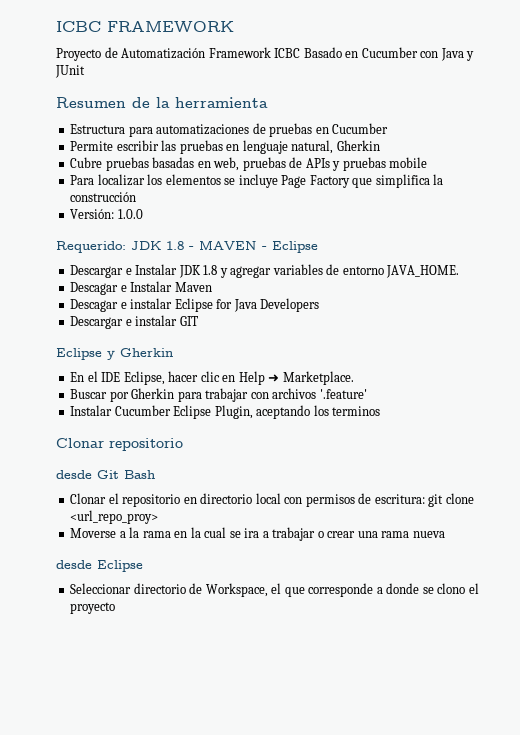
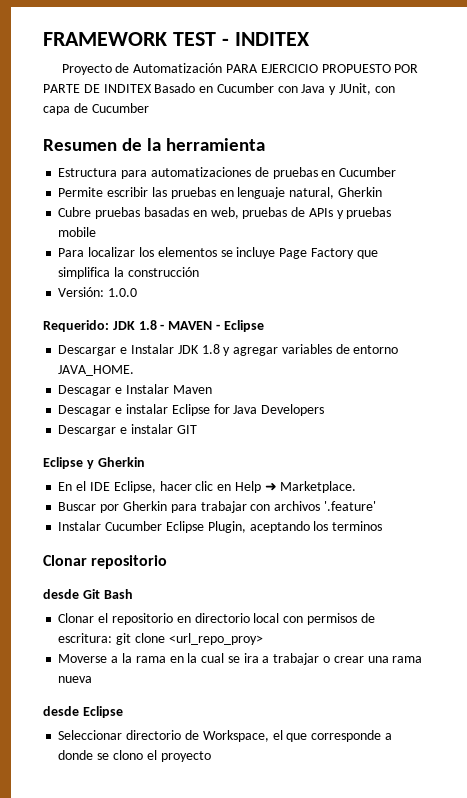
- ICBC FRAMEWORK
+ FRAMEWORK TEST - INDITEX
- Proyecto de Automatización Framework ICBC Basado en Cucumber con Java y JUnit
+ Proyecto de Automatización PARA EJERCICIO PROPUESTO POR PARTE DE INDITEX Basado en Cucumber con Java y JUnit, con capa de Cucumber

